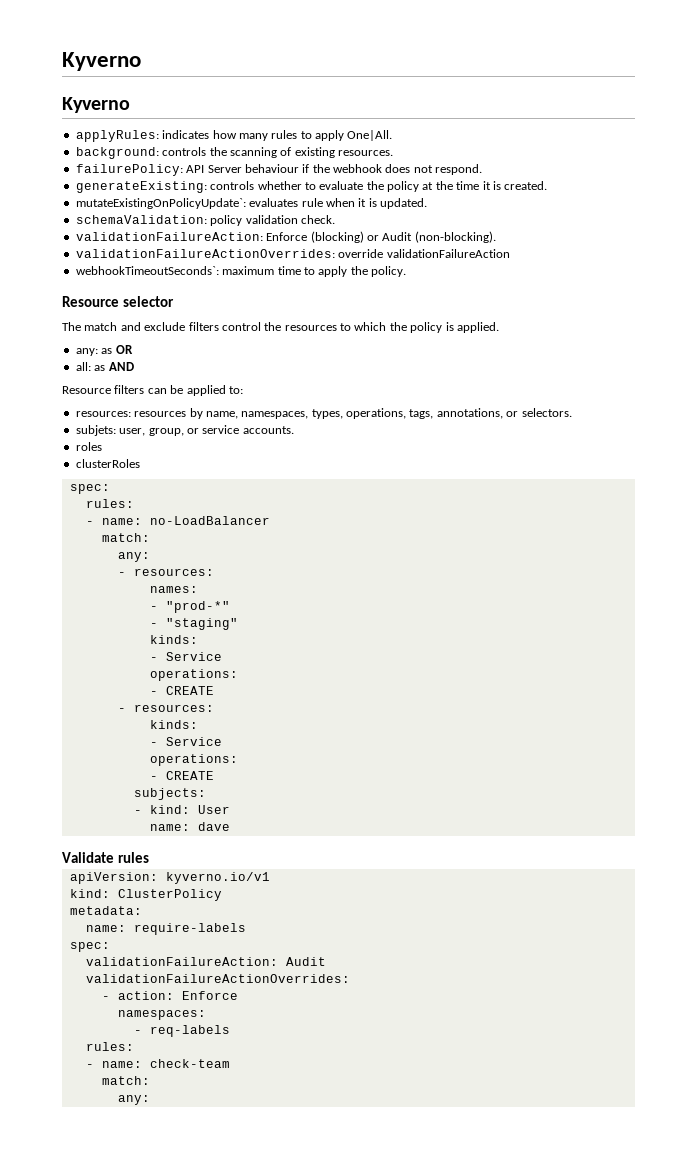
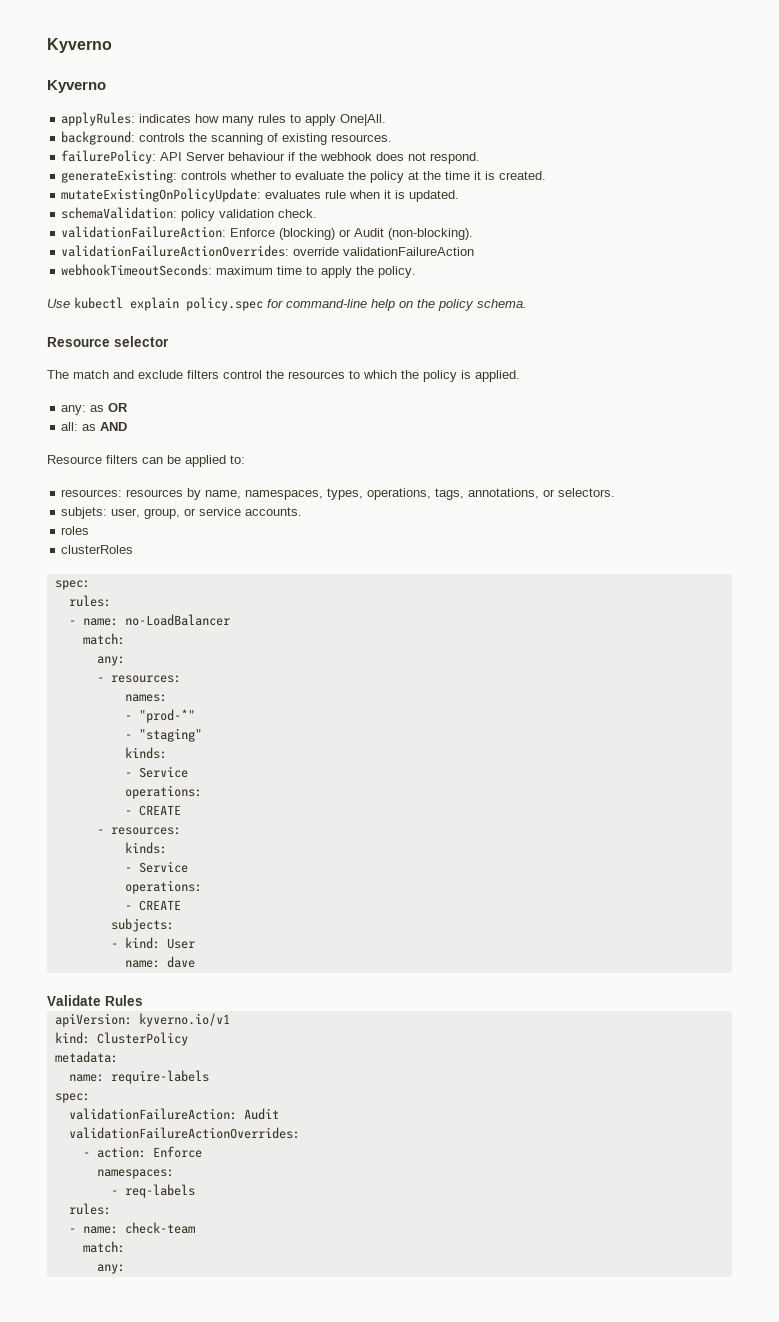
- mutateExistingOnPolicyUpdate`: evaluates rule when it is updated.
+ mutateExistingOnPolicyUpdate: evaluates rule when it is updated.
- webhookTimeoutSeconds`: maximum time to apply the policy.
+ webhookTimeoutSeconds: maximum time to apply the policy.
+ Use kubectl explain policy.spec for command-line help on the policy schema.
- Validate rules
+ Validate Rules

